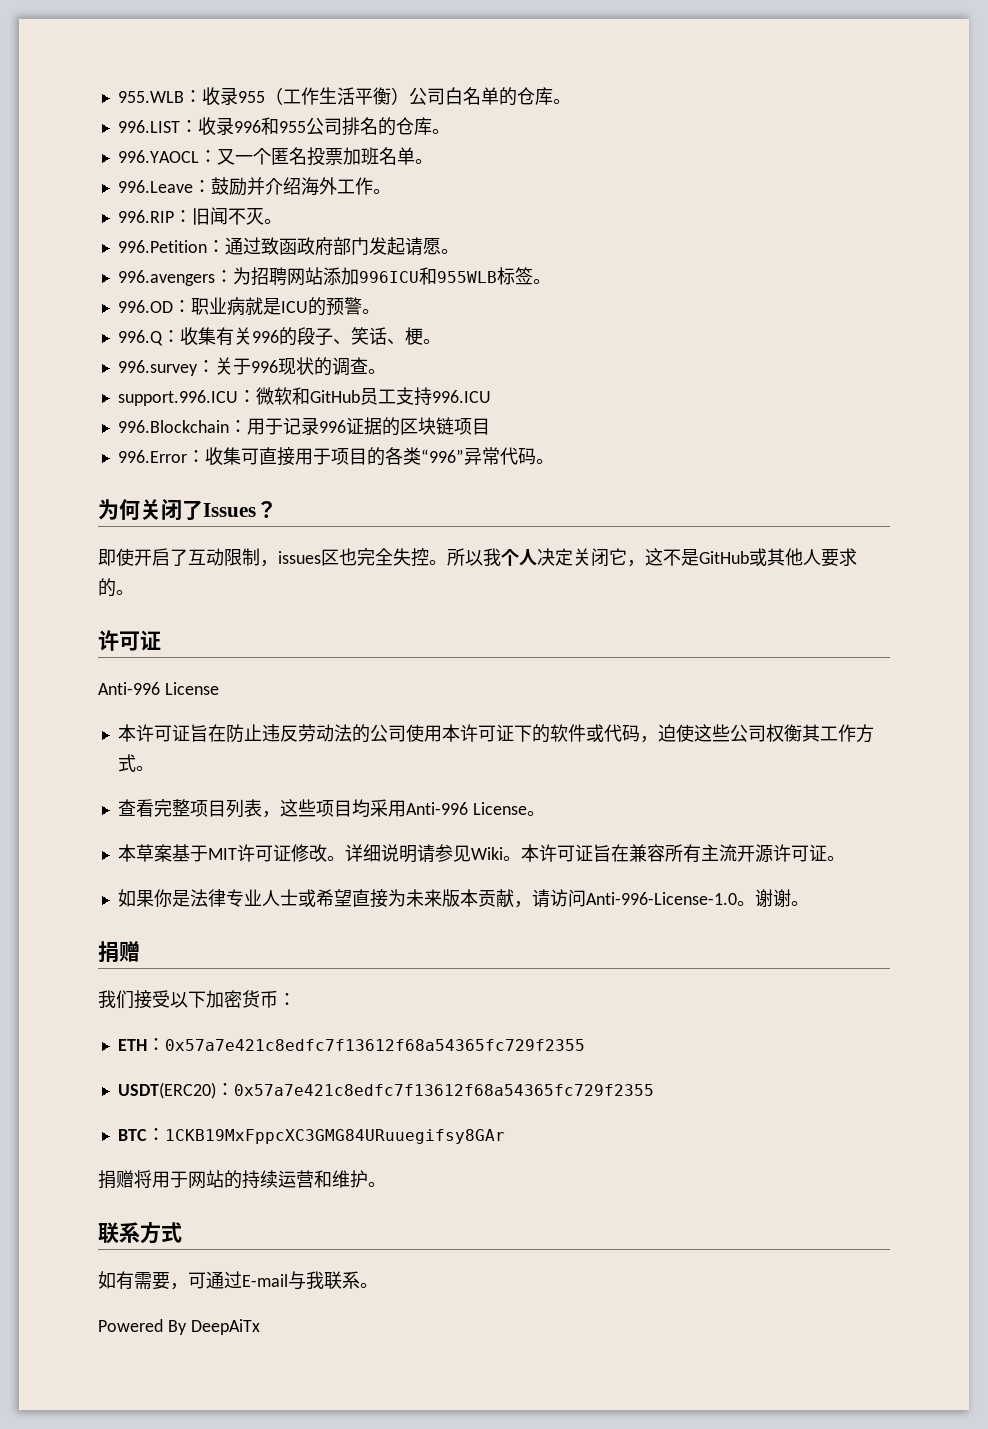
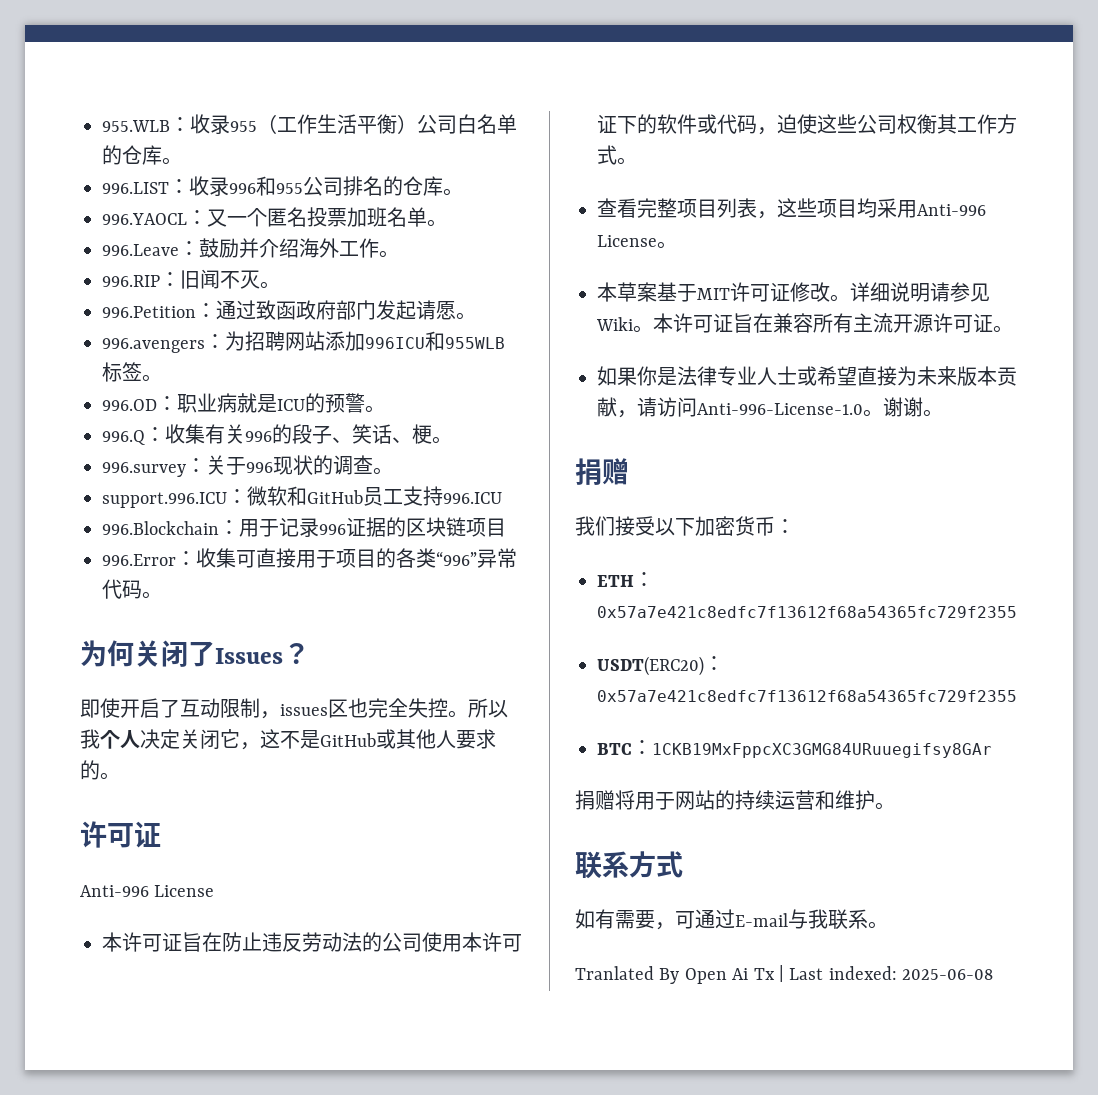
- Powered By DeepAiTx
+ Tranlated By Open Ai Tx | Last indexed: 2025-06-08

